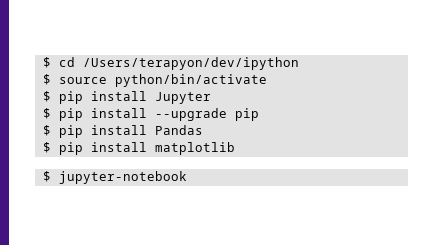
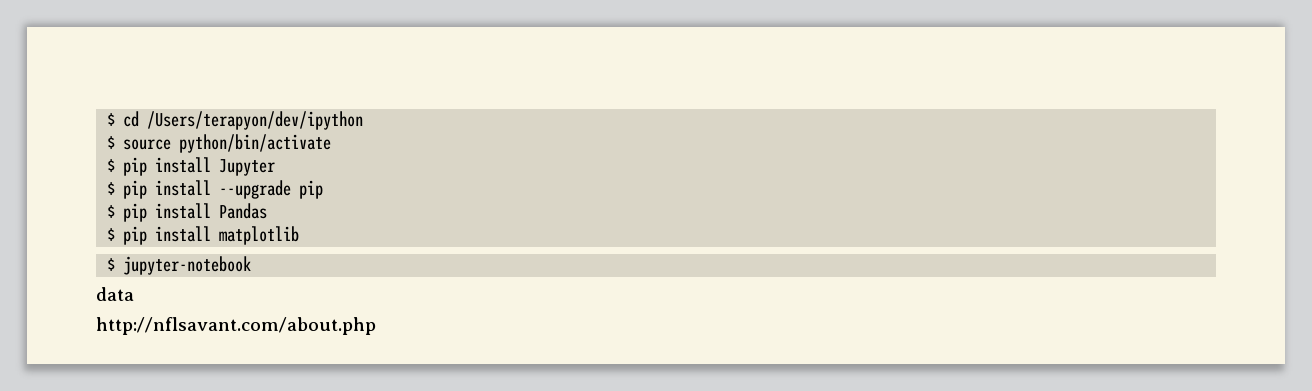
+ data
+ http://nflsavant.com/about.php

